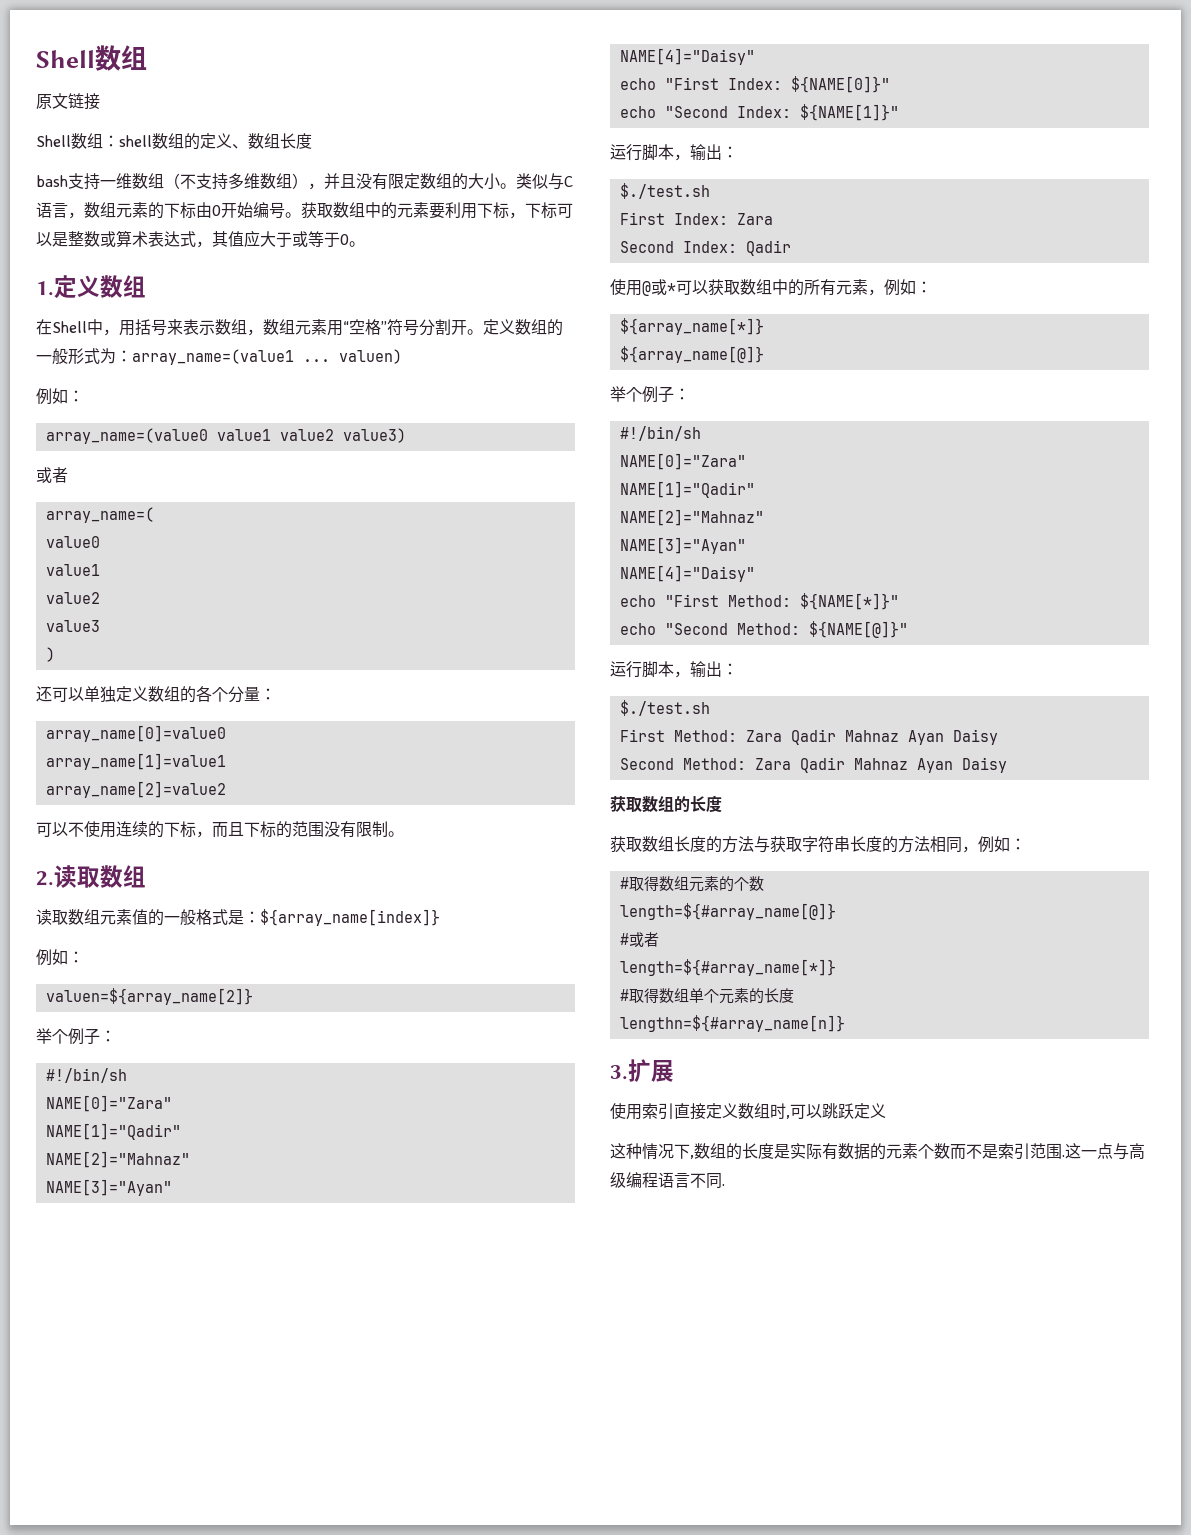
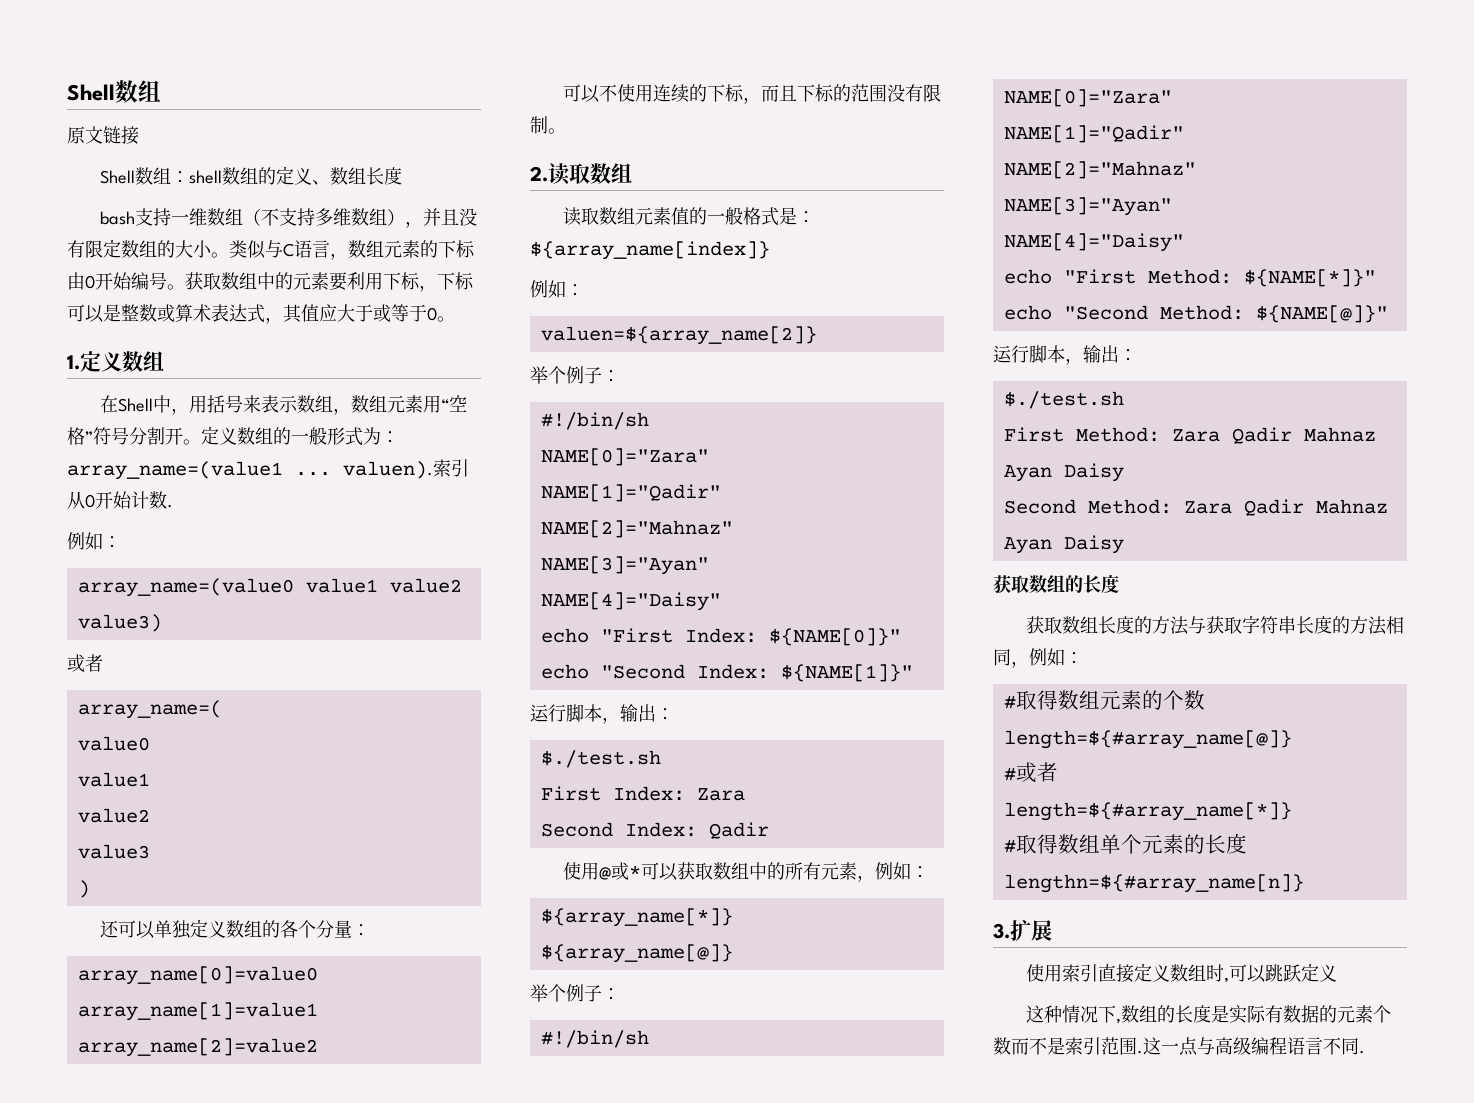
- 定义数组的一般形式为：array_name=(value1 ... valuen)
+ 定义数组的一般形式为：array_name=(value1 ... valuen).索引从0开始计数.

